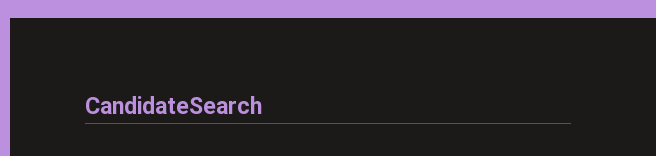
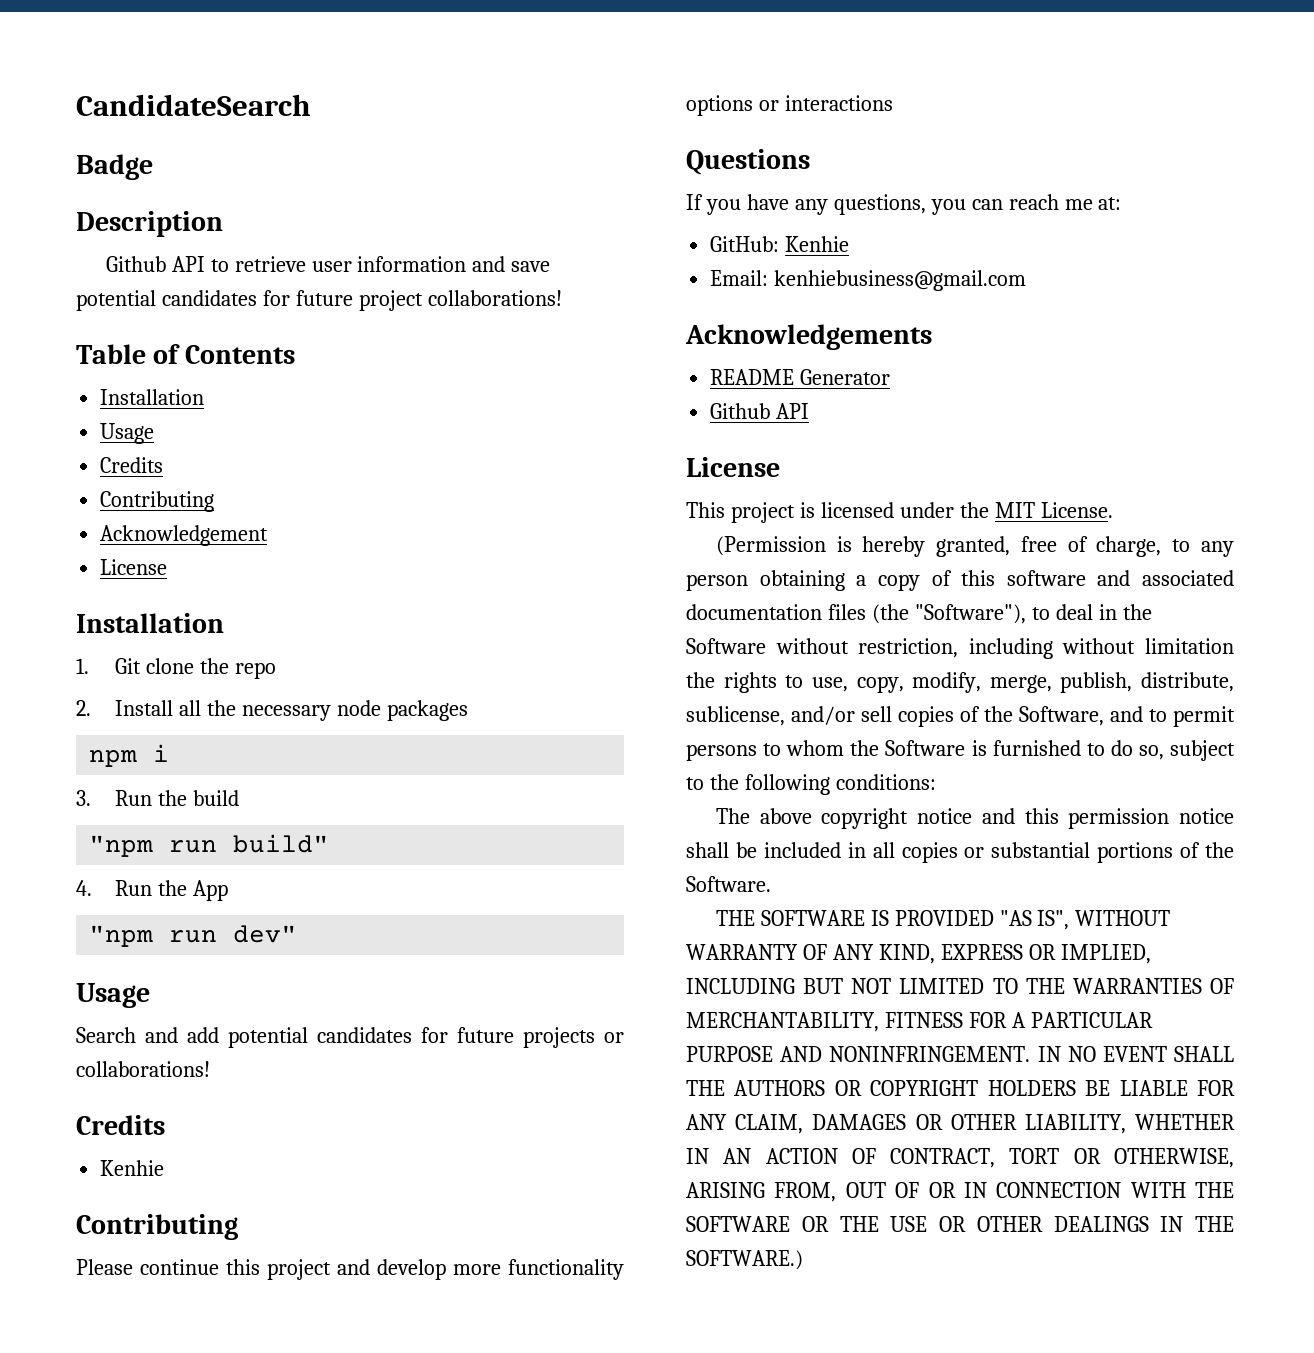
+ Badge
+ Description
+ Github API to retrieve user information and save potential candidates for future project collaborations!
+ Table of Contents
+ Installation
+ Usage
+ Credits
+ Contributing
+ Acknowledgement
+ License
+ Installation
+ 1. Git clone the repo
+ 2. Install all the necessary node packages
+ npm i
+ 3. Run the build
+ "npm run build"
+ 4. Run the App
+ "npm run dev"
+ Usage
+ Search and add potential candidates for future projects or collaborations!
+ Credits
+ Kenhie
+ Contributing
+ Please continue this project and develop more functionality options or interactions
+ Questions
+ If you have any questions, you can reach me at:
+ GitHub: Kenhie
+ Email: kenhiebusiness@gmail.com
+ Acknowledgements
+ README Generator
+ Github API
+ License
+ This project is licensed under the MIT License.
+ (Permission is hereby granted, free of charge, to any person obtaining a copy of this software and associated documentation files (the "Software"), to deal in the Software without restriction, including without limitation the rights to use, copy, modify, merge, publish, distribute, sublicense, and/or sell copies of the Software, and to permit persons to whom the Software is furnished to do so, subject to the following conditions:
+ The above copyright notice and this permission notice shall be included in all copies or substantial portions of the Software.
+ THE SOFTWARE IS PROVIDED "AS IS", WITHOUT WARRANTY OF ANY KIND, EXPRESS OR IMPLIED, INCLUDING BUT NOT LIMITED TO THE WARRANTIES OF MERCHANTABILITY, FITNESS FOR A PARTICULAR PURPOSE AND NONINFRINGEMENT. IN NO EVENT SHALL THE AUTHORS OR COPYRIGHT HOLDERS BE LIABLE FOR ANY CLAIM, DAMAGES OR OTHER LIABILITY, WHETHER IN AN ACTION OF CONTRACT, TORT OR OTHERWISE, ARISING FROM, OUT OF OR IN CONNECTION WITH THE SOFTWARE OR THE USE OR OTHER DEALINGS IN THE SOFTWARE.)

